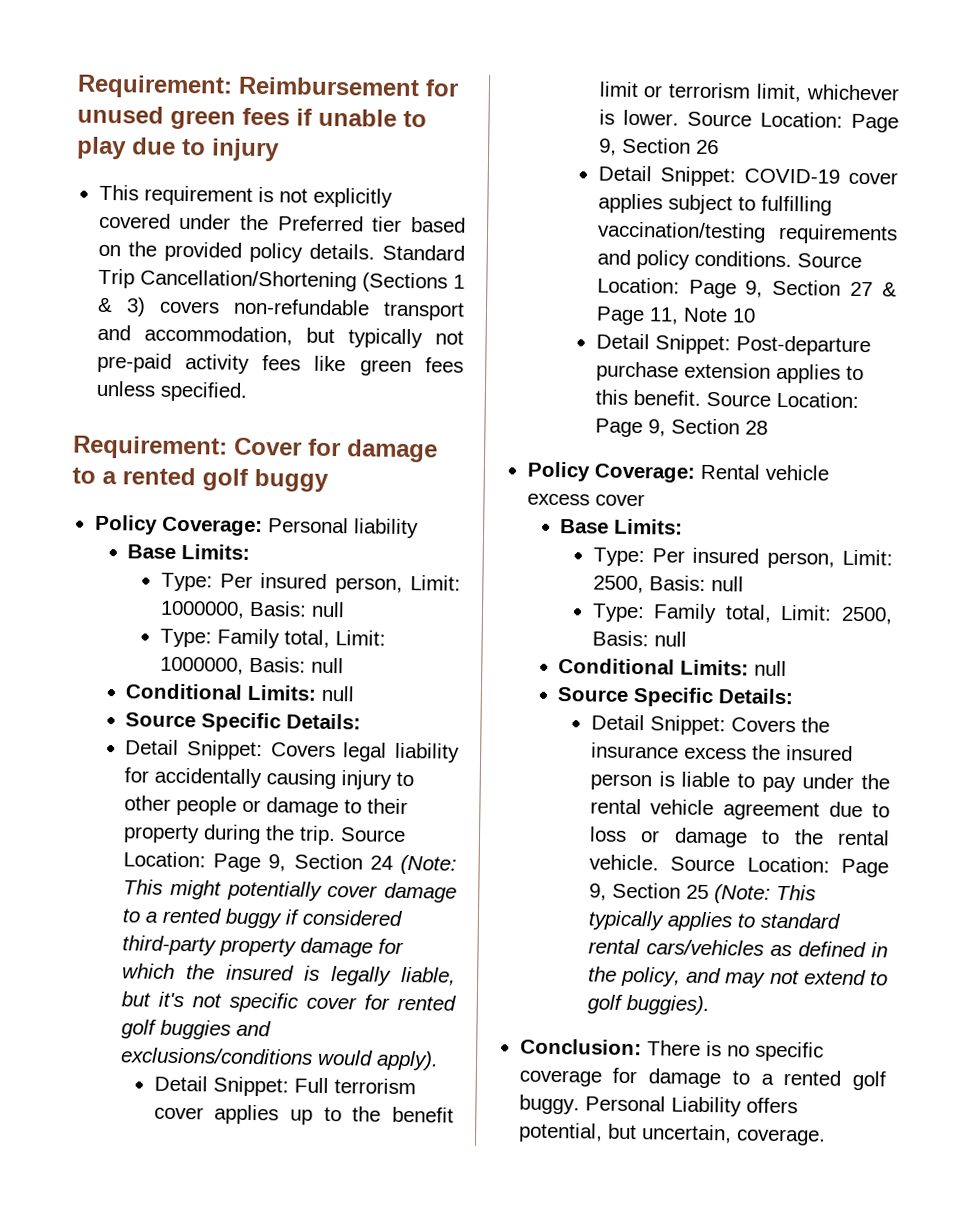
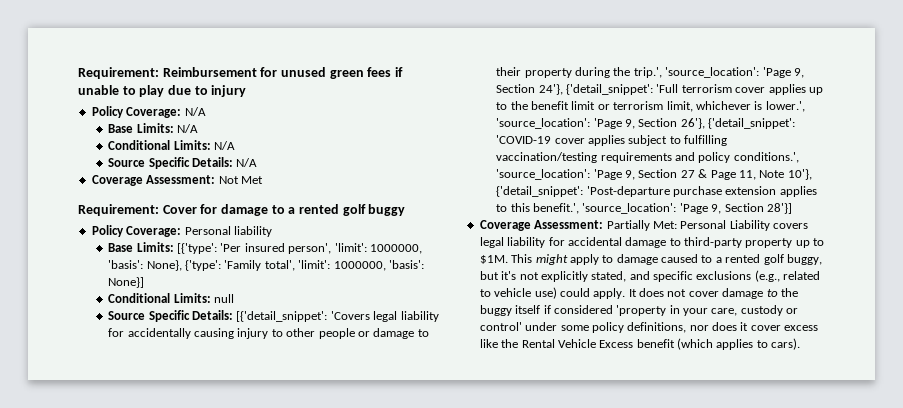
- This requirement is not explicitly covered under the Preferred tier based on the provided policy details. Standard Trip Cancellation/Shortening (Sections 1 & 3) covers non-refundable transport and accommodation, but typically not pre-paid activity fees like green fees unless specified.
+ Policy Coverage: N/A
+ Base Limits: N/A
+ Conditional Limits: N/A
+ Source Specific Details: N/A
+ Coverage Assessment: Not Met
  Policy Coverage: Personal liability
- Base Limits:
- Type: Per insured person, Limit: 1000000, Basis: null
- Type: Family total, Limit: 1000000, Basis: null
+ Base Limits: [{'type': 'Per insured person', 'limit': 1000000, 'basis': None}, {'type': 'Family total', 'limit': 1000000, 'basis': None}]
  Conditional Limits: null
- Source Specific Details:
- Detail Snippet: Covers legal liability for accidentally causing injury to other people or damage to their property during the trip. Source Location: Page 9, Section 24 (Note: This might potentially cover damage to a rented buggy if considered third-party property damage for which the insured is legally liable, but it's not specific cover for rented golf buggies and exclusions/conditions would apply).
- Detail Snippet: Full terrorism cover applies up to the benefit limit or terrorism limit, whichever is lower. Source Location: Page 9, Section 26
- Detail Snippet: COVID-19 cover applies subject to fulfilling vaccination/testing requirements and policy conditions. Source Location: Page 9, Section 27 & Page 11, Note 10
- Detail Snippet: Post-departure purchase extension applies to this benefit. Source Location: Page 9, Section 28
- Policy Coverage: Rental vehicle excess cover
- Base Limits:
- Type: Per insured person, Limit: 2500, Basis: null
- Type: Family total, Limit: 2500, Basis: null
- Conditional Limits: null
- Source Specific Details:
- Detail Snippet: Covers the insurance excess the insured person is liable to pay under the rental vehicle agreement due to loss or damage to the rental vehicle. Source Location: Page 9, Section 25 (Note: This typically applies to standard rental cars/vehicles as defined in the policy, and may not extend to golf buggies).
- Conclusion: There is no specific coverage for damage to a rented golf buggy. Personal Liability offers potential, but uncertain, coverage.
+ Source Specific Details: [{'detail_snippet': 'Covers legal liability for accidentally causing injury to other people or damage to their property during the trip.', 'source_location': 'Page 9, Section 24'}, {'detail_snippet': 'Full terrorism cover applies up to the benefit limit or terrorism limit, whichever is lower.', 'source_location': 'Page 9, Section 26'}, {'detail_snippet': 'COVID-19 cover applies subject to fulfilling vaccination/testing requirements and policy conditions.', 'source_location': 'Page 9, Section 27 & Page 11, Note 10'}, {'detail_snippet': 'Post-departure purchase extension applies to this benefit.', 'source_location': 'Page 9, Section 28'}]
+ Coverage Assessment: Partially Met: Personal Liability covers legal liability for accidental damage to third-party property up to $1M. This might apply to damage caused to a rented golf buggy, but it's not explicitly stated, and specific exclusions (e.g., related to vehicle use) could apply. It does not cover damage to the buggy itself if considered 'property in your care, custody or control' under some policy definitions, nor does it cover excess like the Rental Vehicle Excess benefit (which applies to cars).

